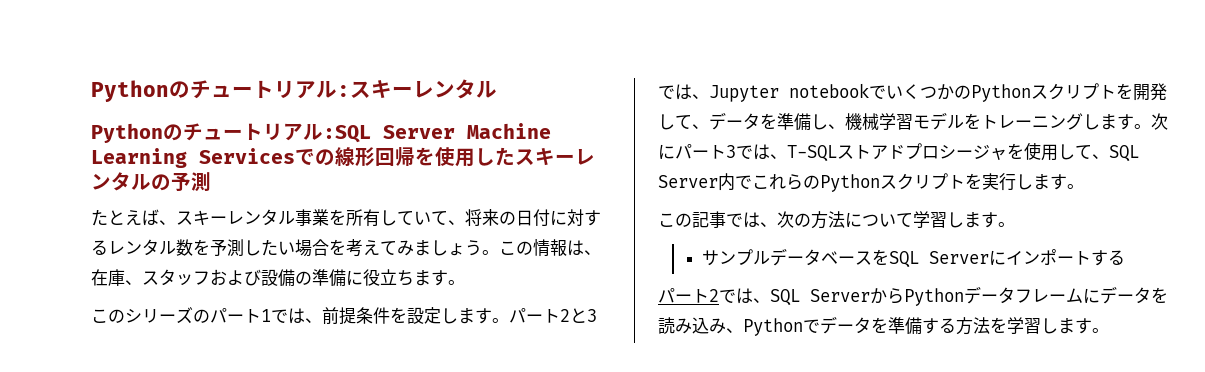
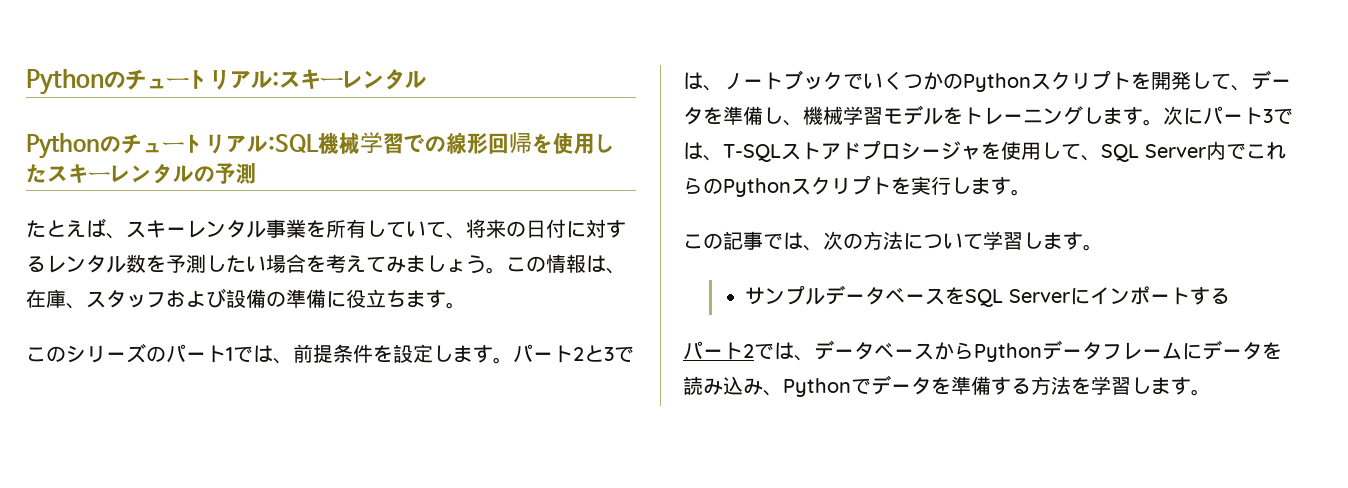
- Pythonのチュートリアル:SQL Server Machine Learning Servicesでの線形回帰を使用したスキーレンタルの予測
+ Pythonのチュートリアル:SQL機械学習での線形回帰を使用したスキーレンタルの予測
- パート2と3では、Jupyter notebookでいくつかのPythonスクリプトを開発して、データを準備し、機械学習モデルをトレーニングします。
+ パート2と3では、ノートブックでいくつかのPythonスクリプトを開発して、データを準備し、機械学習モデルをトレーニングします。
- パート2では、SQL ServerからPythonデータフレームにデータを読み込み、Pythonでデータを準備する方法を学習します。
+ パート2では、データベースからPythonデータフレームにデータを読み込み、Pythonでデータを準備する方法を学習します。

